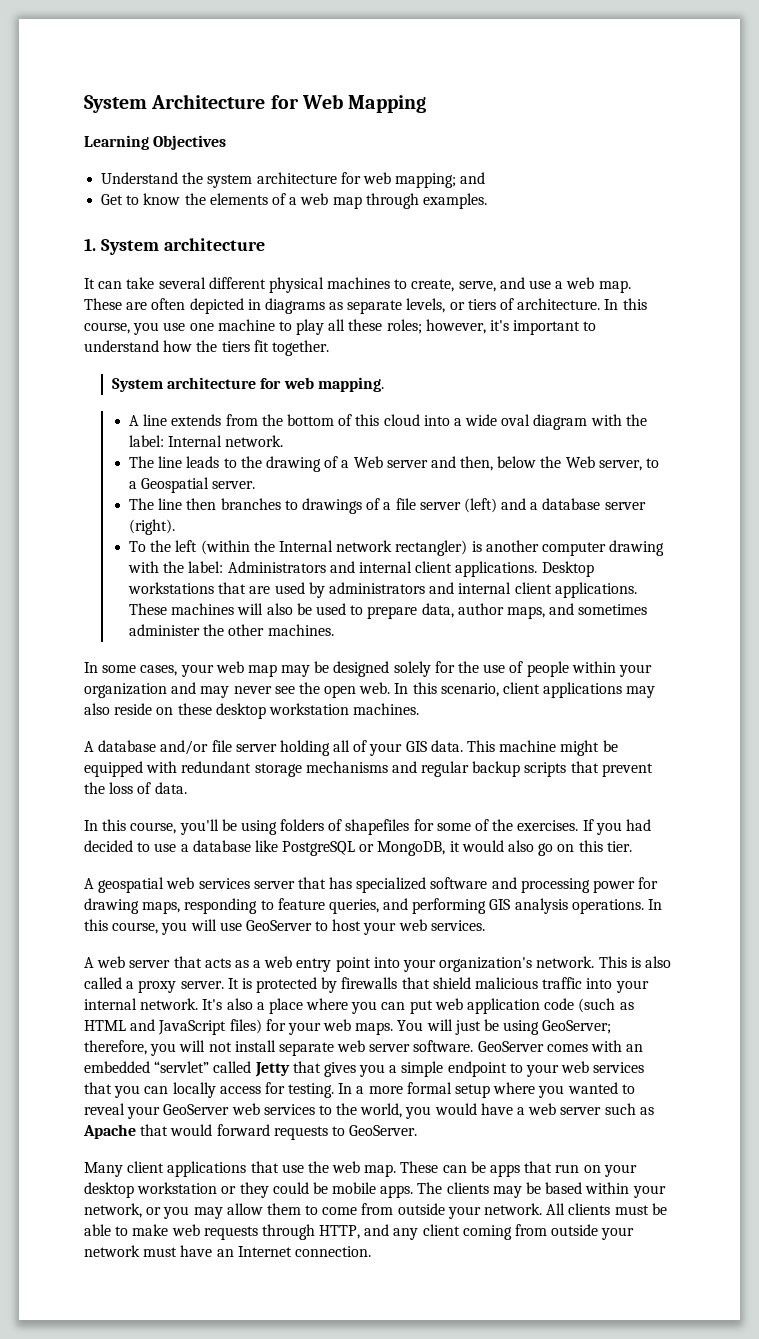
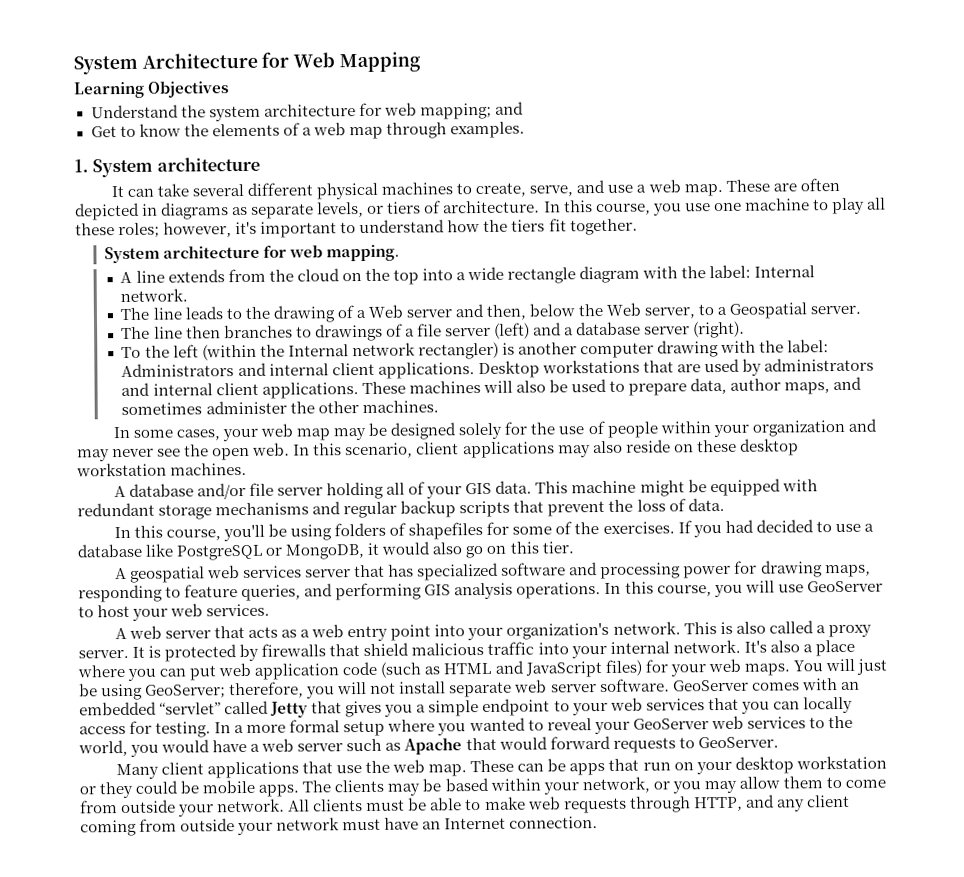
- A line extends from the bottom of this cloud into a wide oval diagram with the label: Internal network.
+ A line extends from the cloud on the top into a wide rectangle diagram with the label: Internal network.

